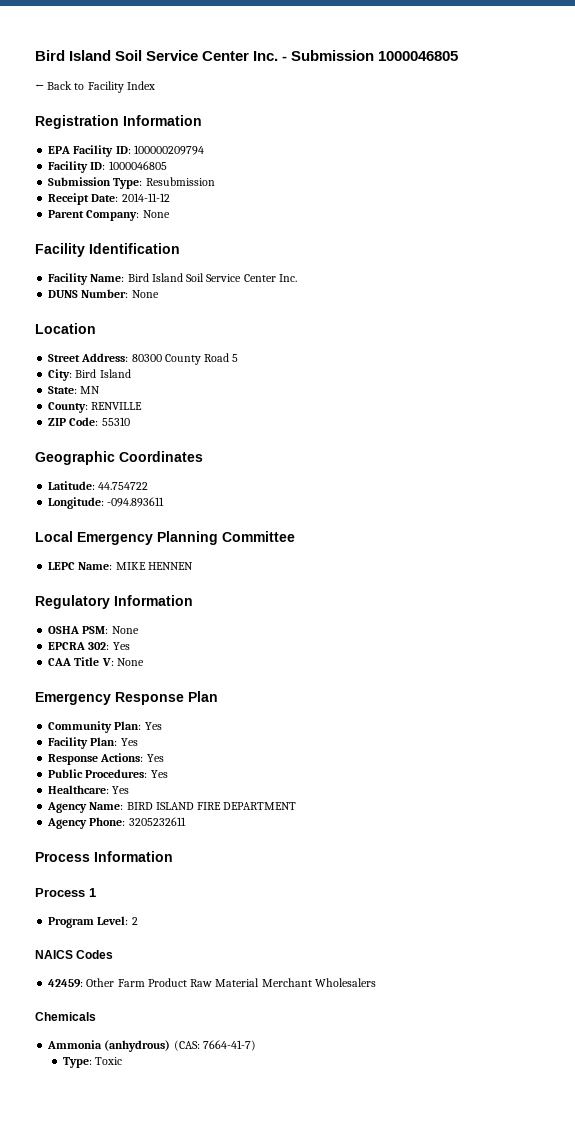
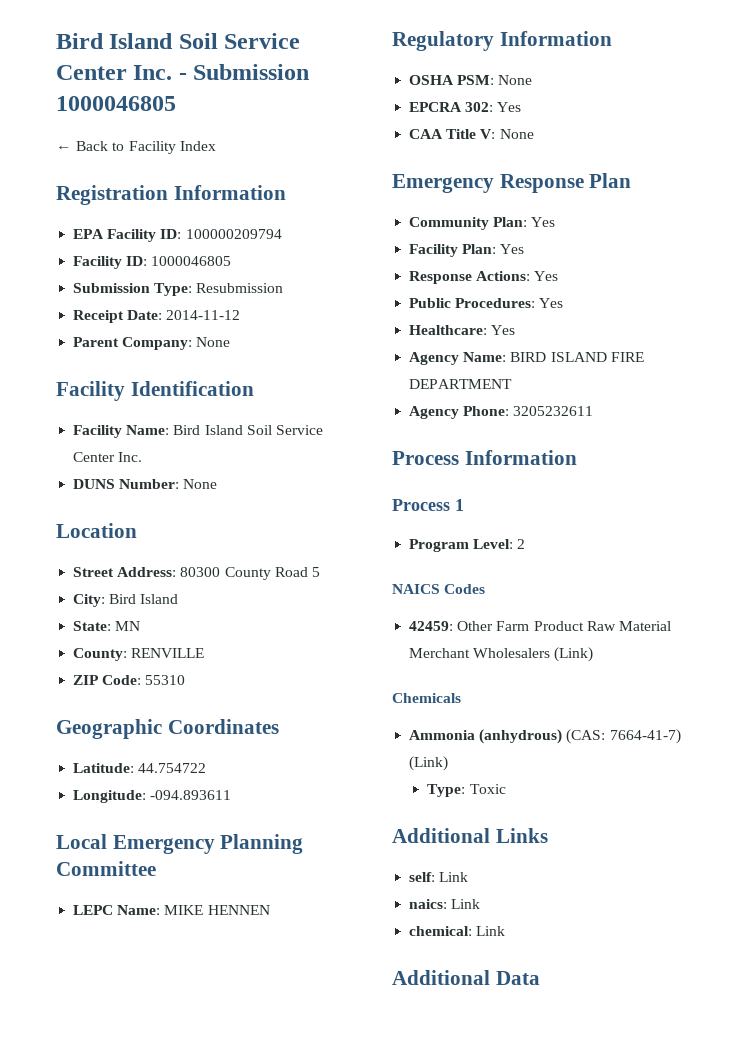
- 42459: Other Farm Product Raw Material Merchant Wholesalers
+ 42459: Other Farm Product Raw Material Merchant Wholesalers (Link)
- Ammonia (anhydrous) (CAS: 7664-41-7)
+ Ammonia (anhydrous) (CAS: 7664-41-7) (Link)
+ Additional Links
+ self: Link
+ naics: Link
+ chemical: Link
+ Additional Data

